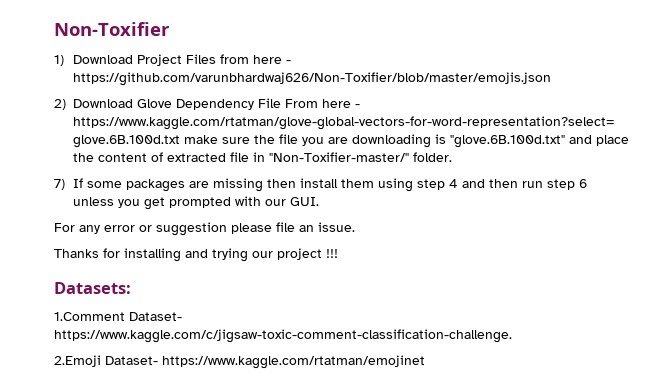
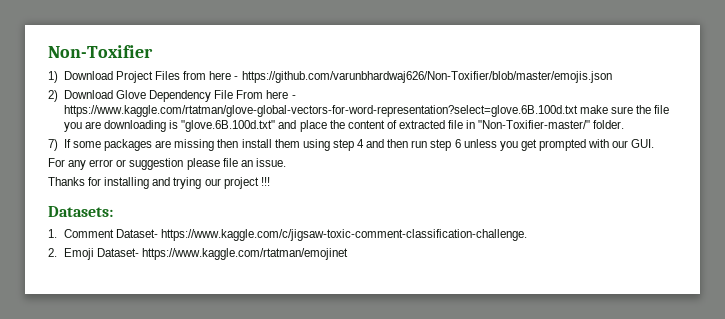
- 1.Comment Dataset- https://www.kaggle.com/c/jigsaw-toxic-comment-classification-challenge.
+ 1. Comment Dataset- https://www.kaggle.com/c/jigsaw-toxic-comment-classification-challenge.
- 2.Emoji Dataset- https://www.kaggle.com/rtatman/emojinet
+ 2. Emoji Dataset- https://www.kaggle.com/rtatman/emojinet

